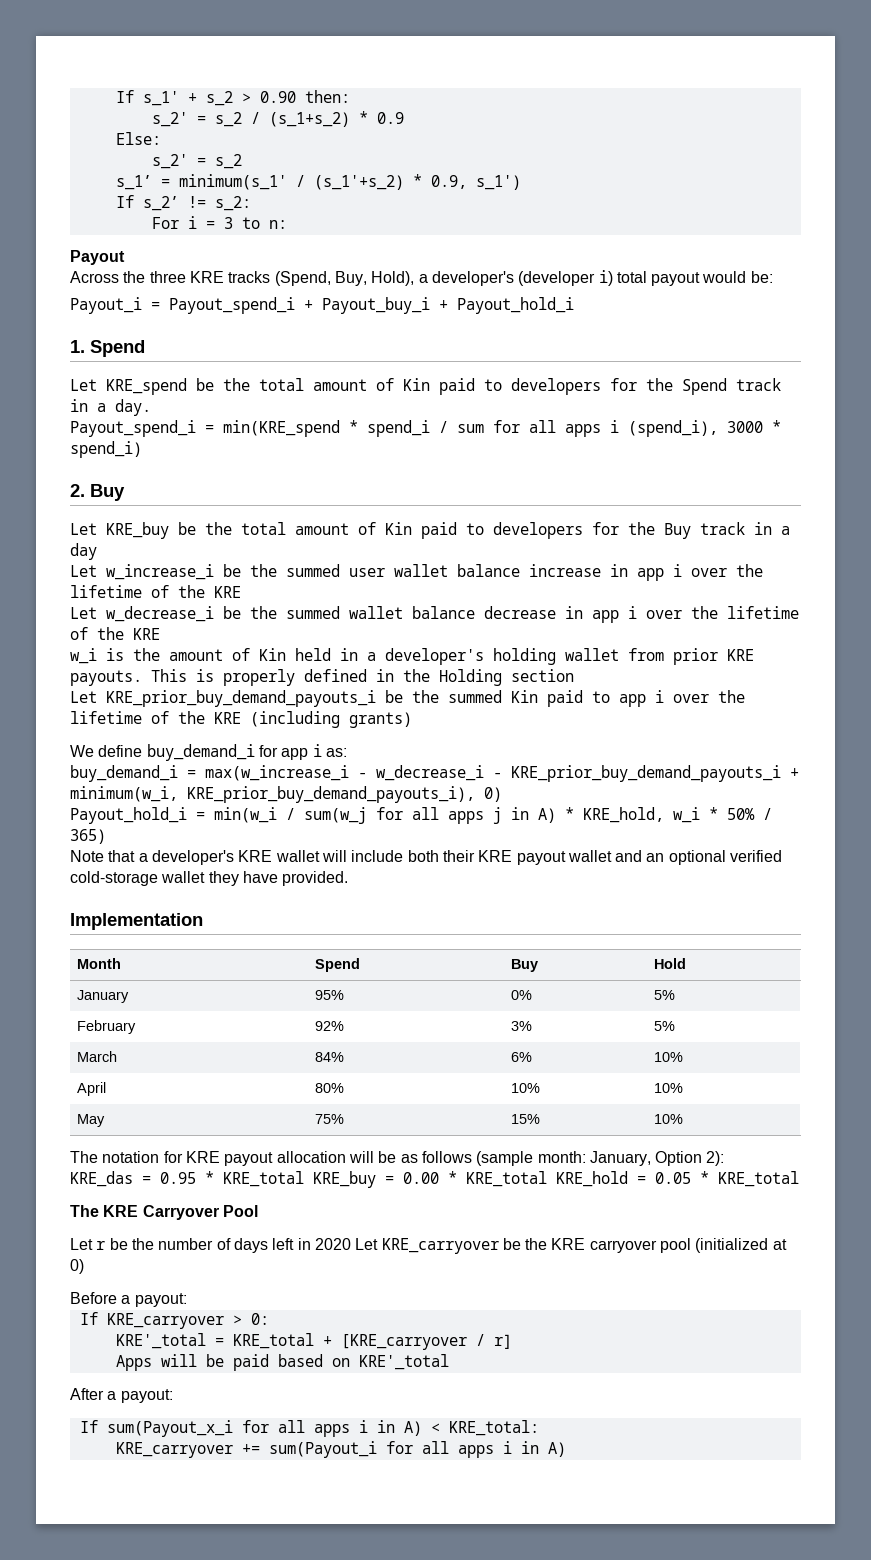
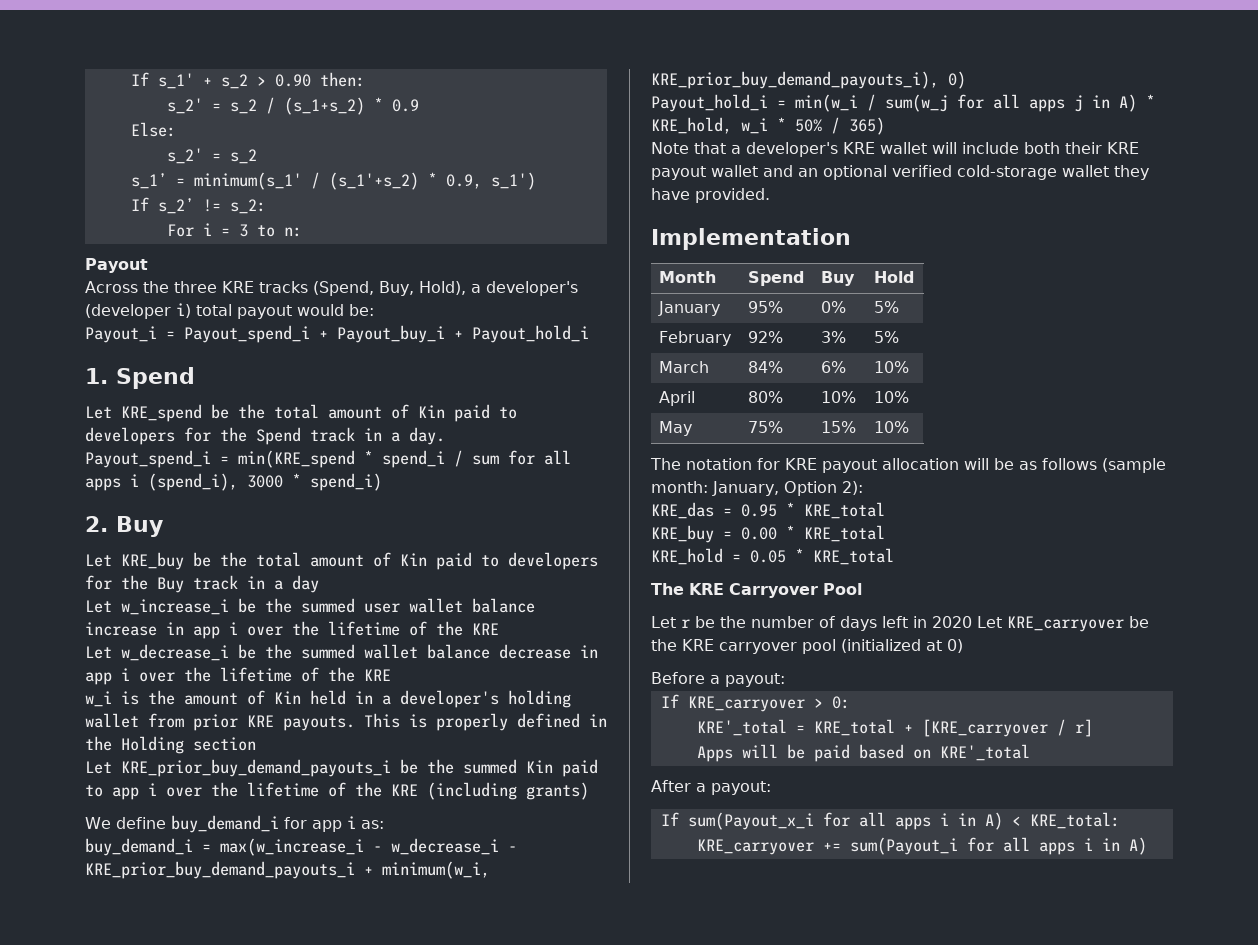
- KRE_das = 0.95 * KRE_total KRE_buy = 0.00 * KRE_total KRE_hold = 0.05 * KRE_total
+ KRE_das = 0.95 * KRE_total
+ KRE_buy = 0.00 * KRE_total
+ KRE_hold = 0.05 * KRE_total

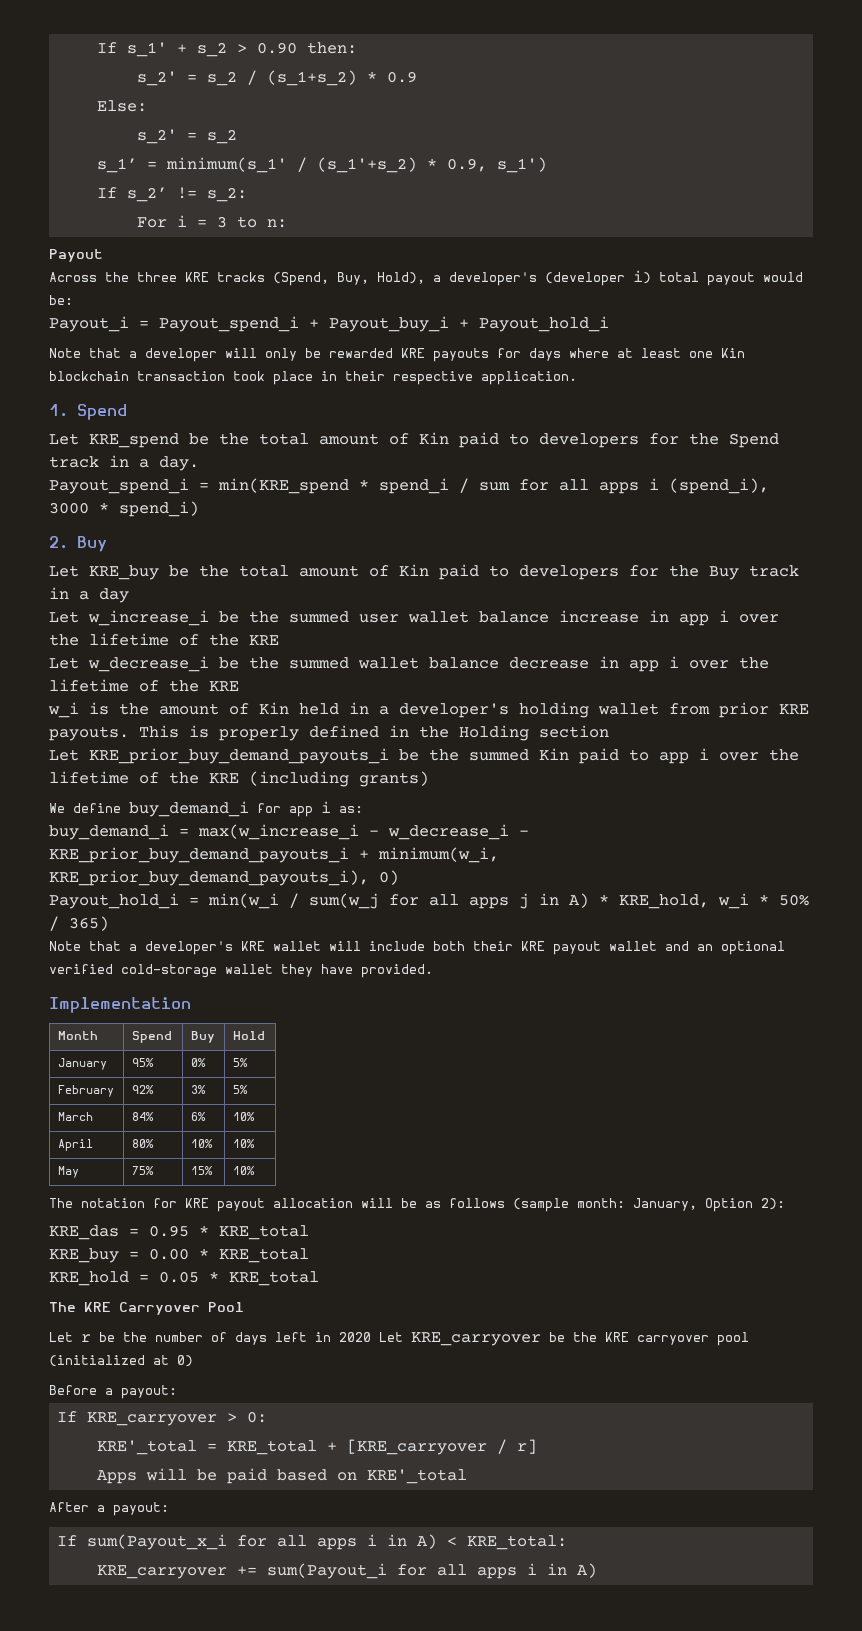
+ Note that a developer will only be rewarded KRE payouts for days where at least one Kin blockchain transaction took place in their respective application.

